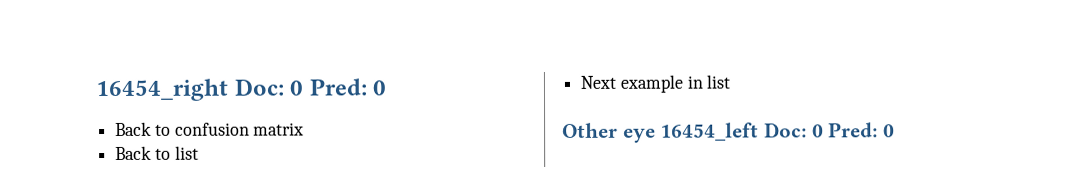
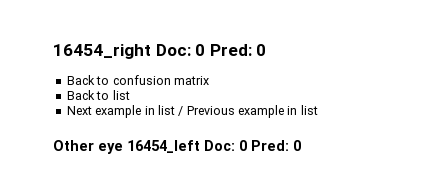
- Next example in list
+ Next example in list / Previous example in list

